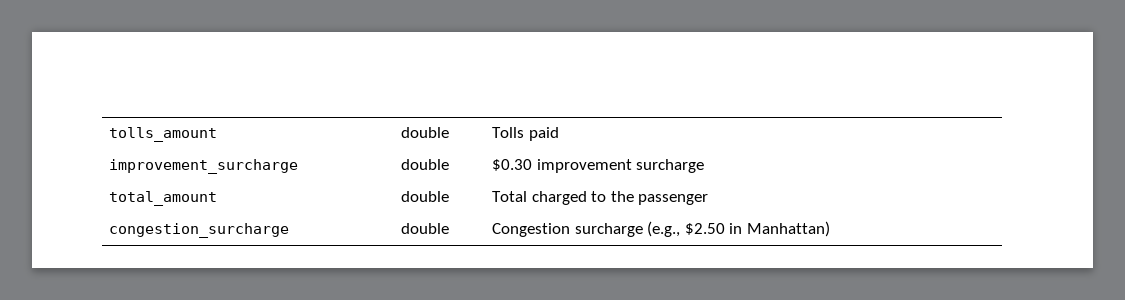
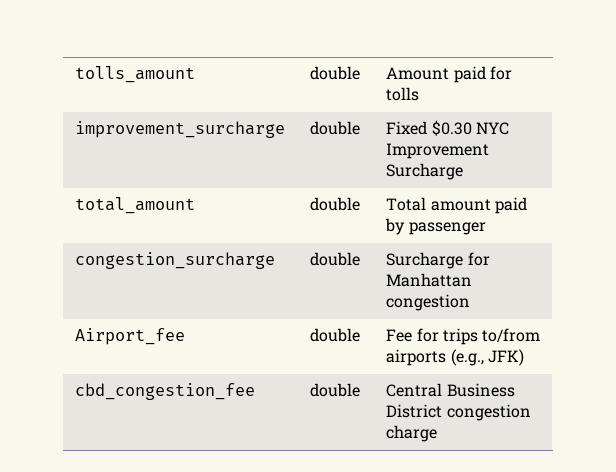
- tolls_amount | double | Tolls paid
+ tolls_amount | double | Amount paid for tolls
- improvement_surcharge | double | $0.30 improvement surcharge
+ improvement_surcharge | double | Fixed $0.30 NYC Improvement Surcharge
- total_amount | double | Total charged to the passenger
+ total_amount | double | Total amount paid by passenger
- congestion_surcharge | double | Congestion surcharge (e.g., $2.50 in Manhattan)
+ congestion_surcharge | double | Surcharge for Manhattan congestion
+ Airport_fee | double | Fee for trips to/from airports (e.g., JFK)
+ cbd_congestion_fee | double | Central Business District congestion charge

